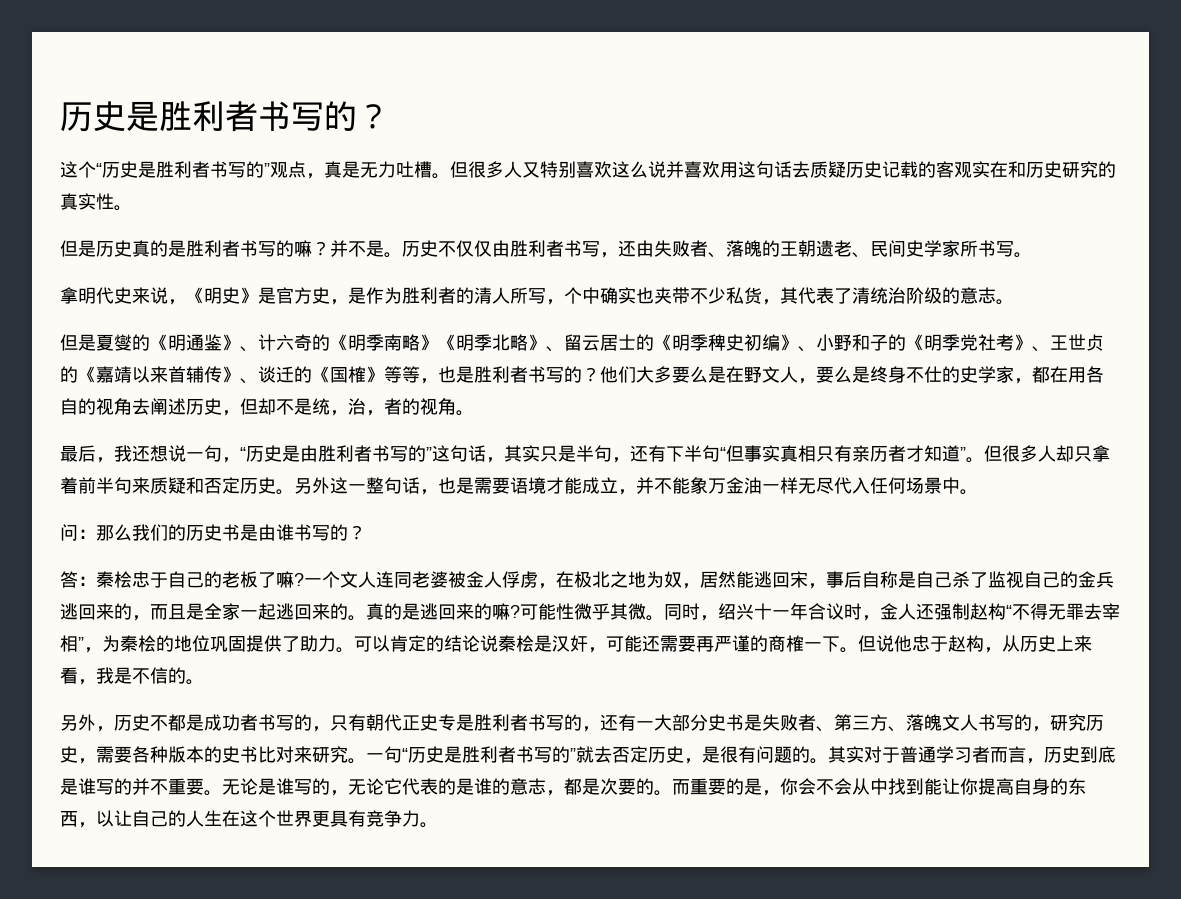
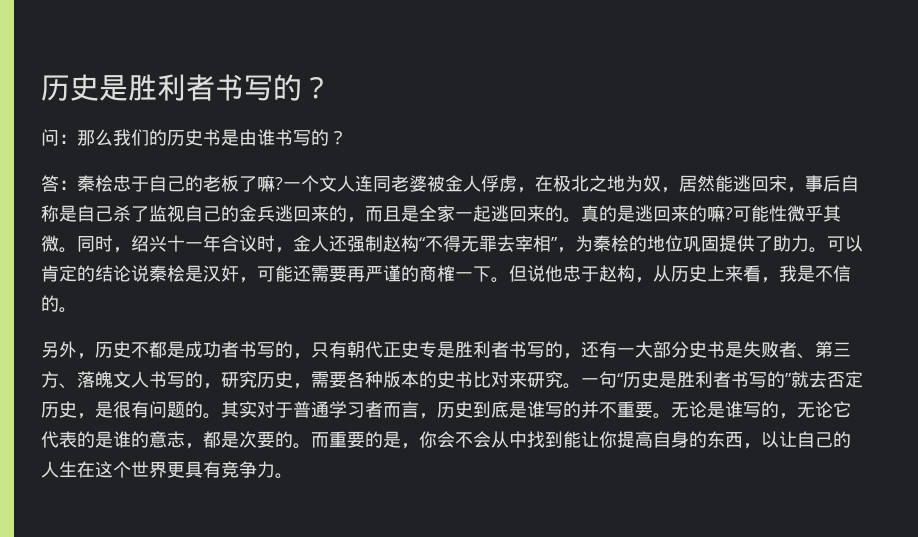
- 这个“历史是胜利者书写的”观点，真是无力吐槽。但很多人又特别喜欢这么说并喜欢用这句话去质疑历史记载的客观实在和历史研究的真实性。
- 但是历史真的是胜利者书写的嘛？并不是。历史不仅仅由胜利者书写，还由失败者、落魄的王朝遗老、民间史学家所书写。
- 拿明代史来说，《明史》是官方史，是作为胜利者的清人所写，个中确实也夹带不少私货，其代表了清统治阶级的意志。
- 但是夏燮的《明通鉴》、计六奇的《明季南略》《明季北略》、留云居士的《明季稗史初编》、小野和子的《明季党社考》、王世贞的《嘉靖以来首辅传》、谈迁的《国榷》等等，也是胜利者书写的？他们大多要么是在野文人，要么是终身不仕的史学家，都在用各自的视角去阐述历史，但却不是统，治，者的视角。
- 最后，我还想说一句，“历史是由胜利者书写的”这句话，其实只是半句，还有下半句“但事实真相只有亲历者才知道”。但很多人却只拿着前半句来质疑和否定历史。另外这一整句话，也是需要语境才能成立，并不能象万金油一样无尽代入任何场景中。

